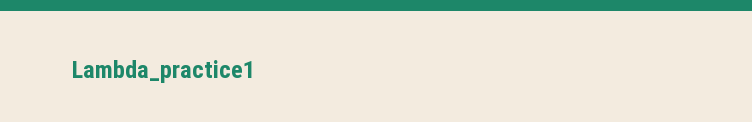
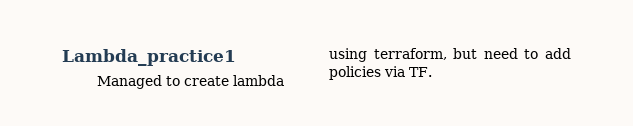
+ Managed to create lambda using terraform, but need to add policies via TF.

